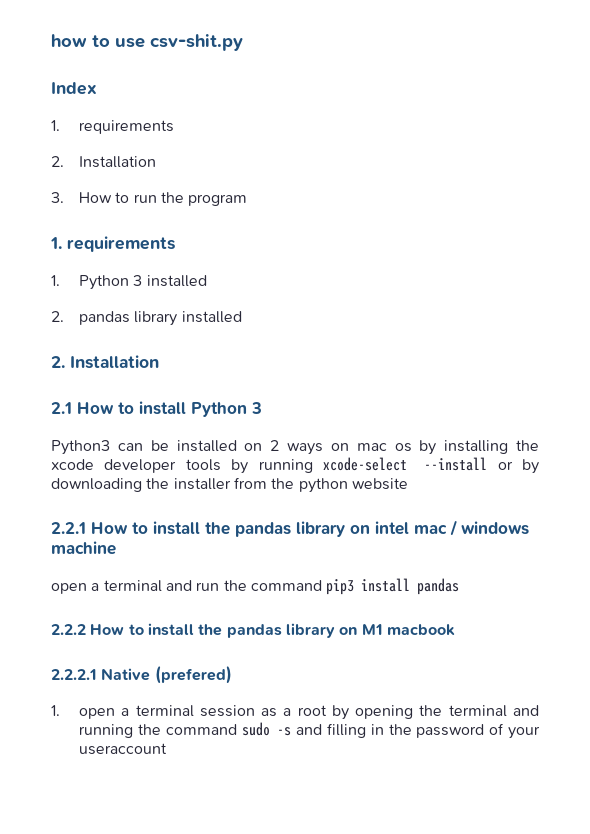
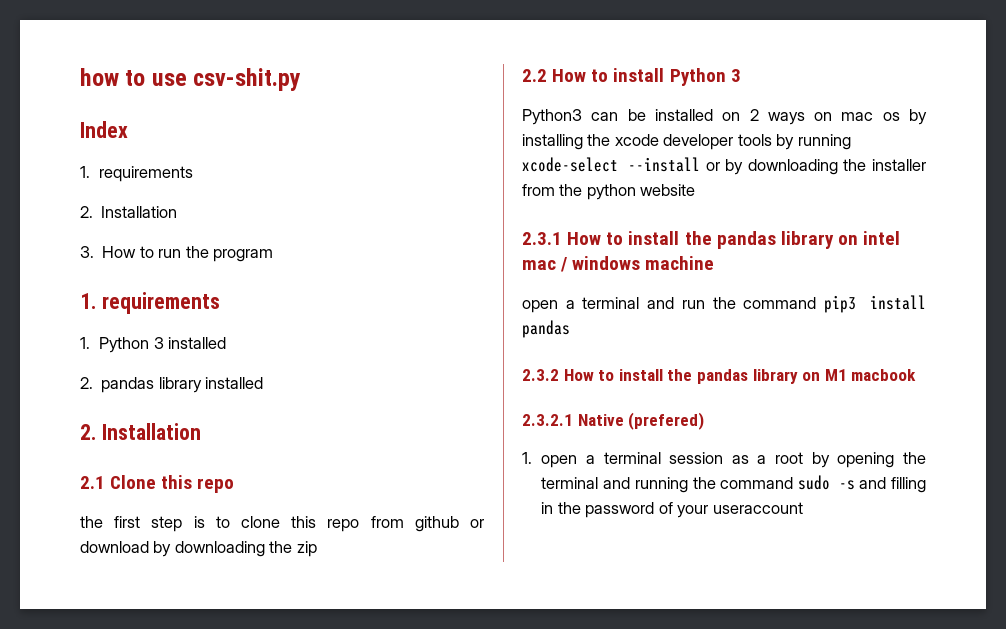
- 2.1 How to install Python 3
+ 2.1 Clone this repo
+ the first step is to clone this repo from github or download by downloading the zip
+ 2.2 How to install Python 3
- 2.2.1 How to install the pandas library on intel mac / windows machine
+ 2.3.1 How to install the pandas library on intel mac / windows machine
- 2.2.2 How to install the pandas library on M1 macbook
+ 2.3.2 How to install the pandas library on M1 macbook
- 2.2.2.1 Native (prefered)
+ 2.3.2.1 Native (prefered)

